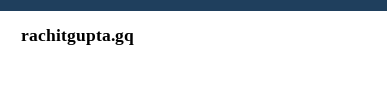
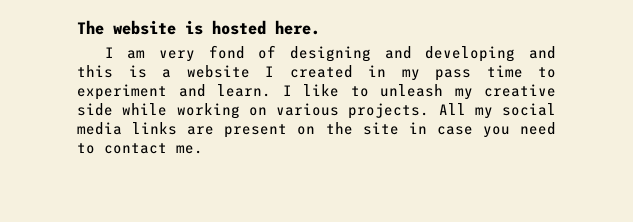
- rachitgupta.gq
+ The website is hosted here.
+ I am very fond of designing and developing and this is a website I created in my pass time to experiment and learn. I like to unleash my creative side while working on various projects. All my social media links are present on the site in case you need to contact me.

